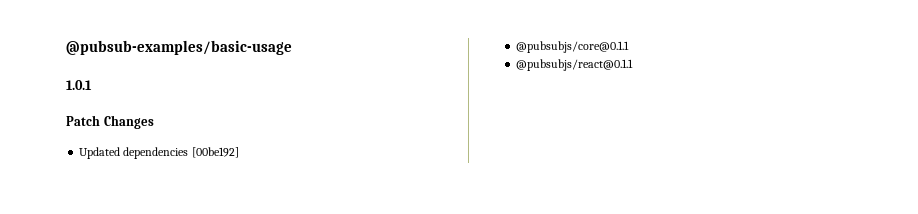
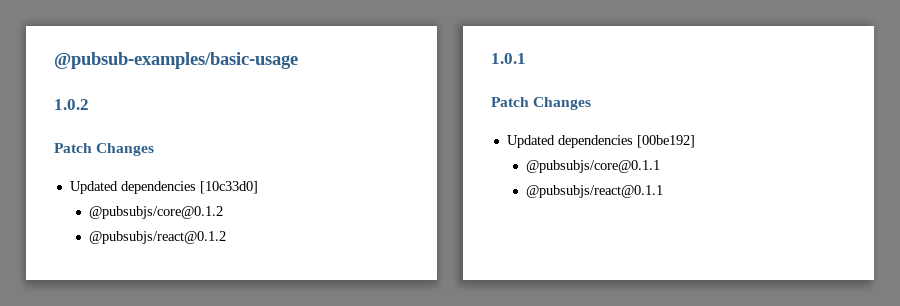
+ 1.0.2
+ Patch Changes
+ Updated dependencies [10c33d0]
+ @pubsubjs/core@0.1.2
+ @pubsubjs/react@0.1.2

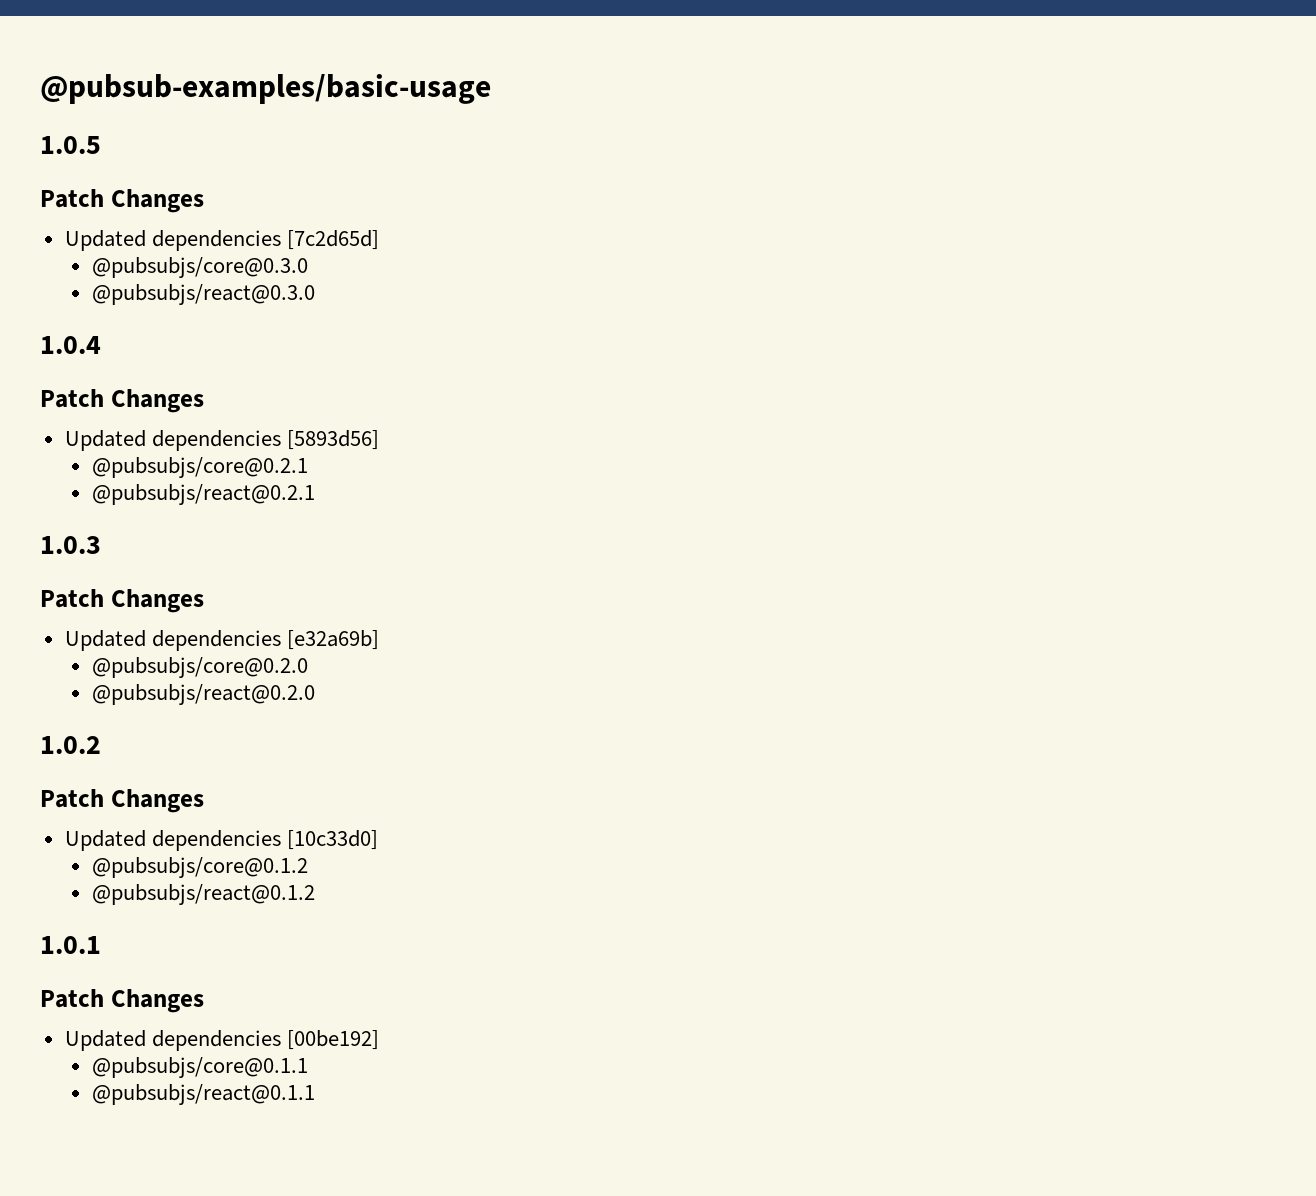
+ 1.0.5
+ Patch Changes
+ Updated dependencies [7c2d65d]
+ @pubsubjs/core@0.3.0
+ @pubsubjs/react@0.3.0
+ 1.0.4
+ Patch Changes
+ Updated dependencies [5893d56]
+ @pubsubjs/core@0.2.1
+ @pubsubjs/react@0.2.1
+ 1.0.3
+ Patch Changes
+ Updated dependencies [e32a69b]
+ @pubsubjs/core@0.2.0
+ @pubsubjs/react@0.2.0

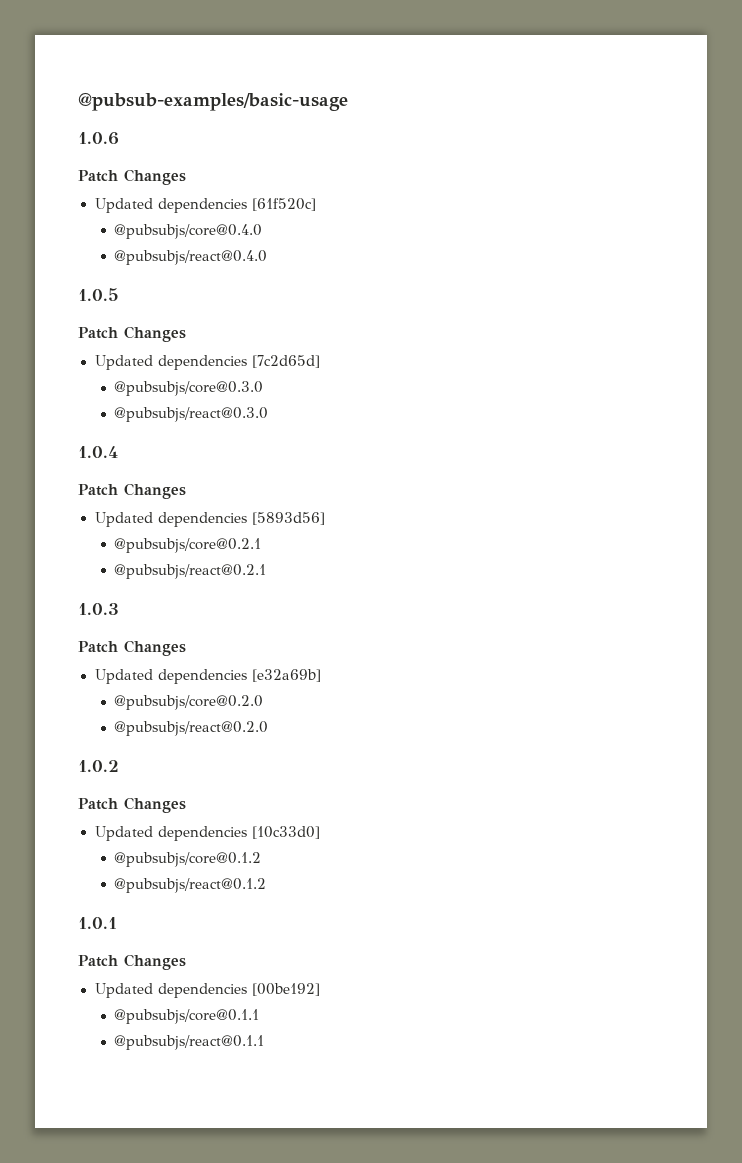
+ 1.0.6
+ Patch Changes
+ Updated dependencies [61f520c]
+ @pubsubjs/core@0.4.0
+ @pubsubjs/react@0.4.0

